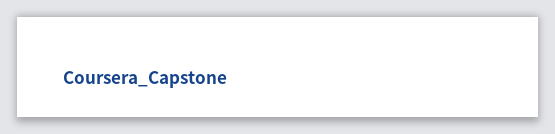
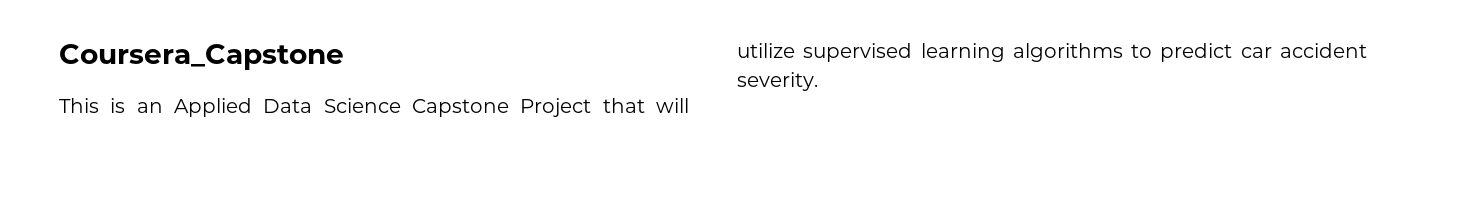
+ This is an Applied Data Science Capstone Project that will utilize supervised learning algorithms to predict car accident severity.

